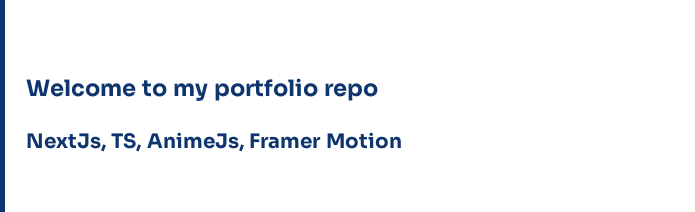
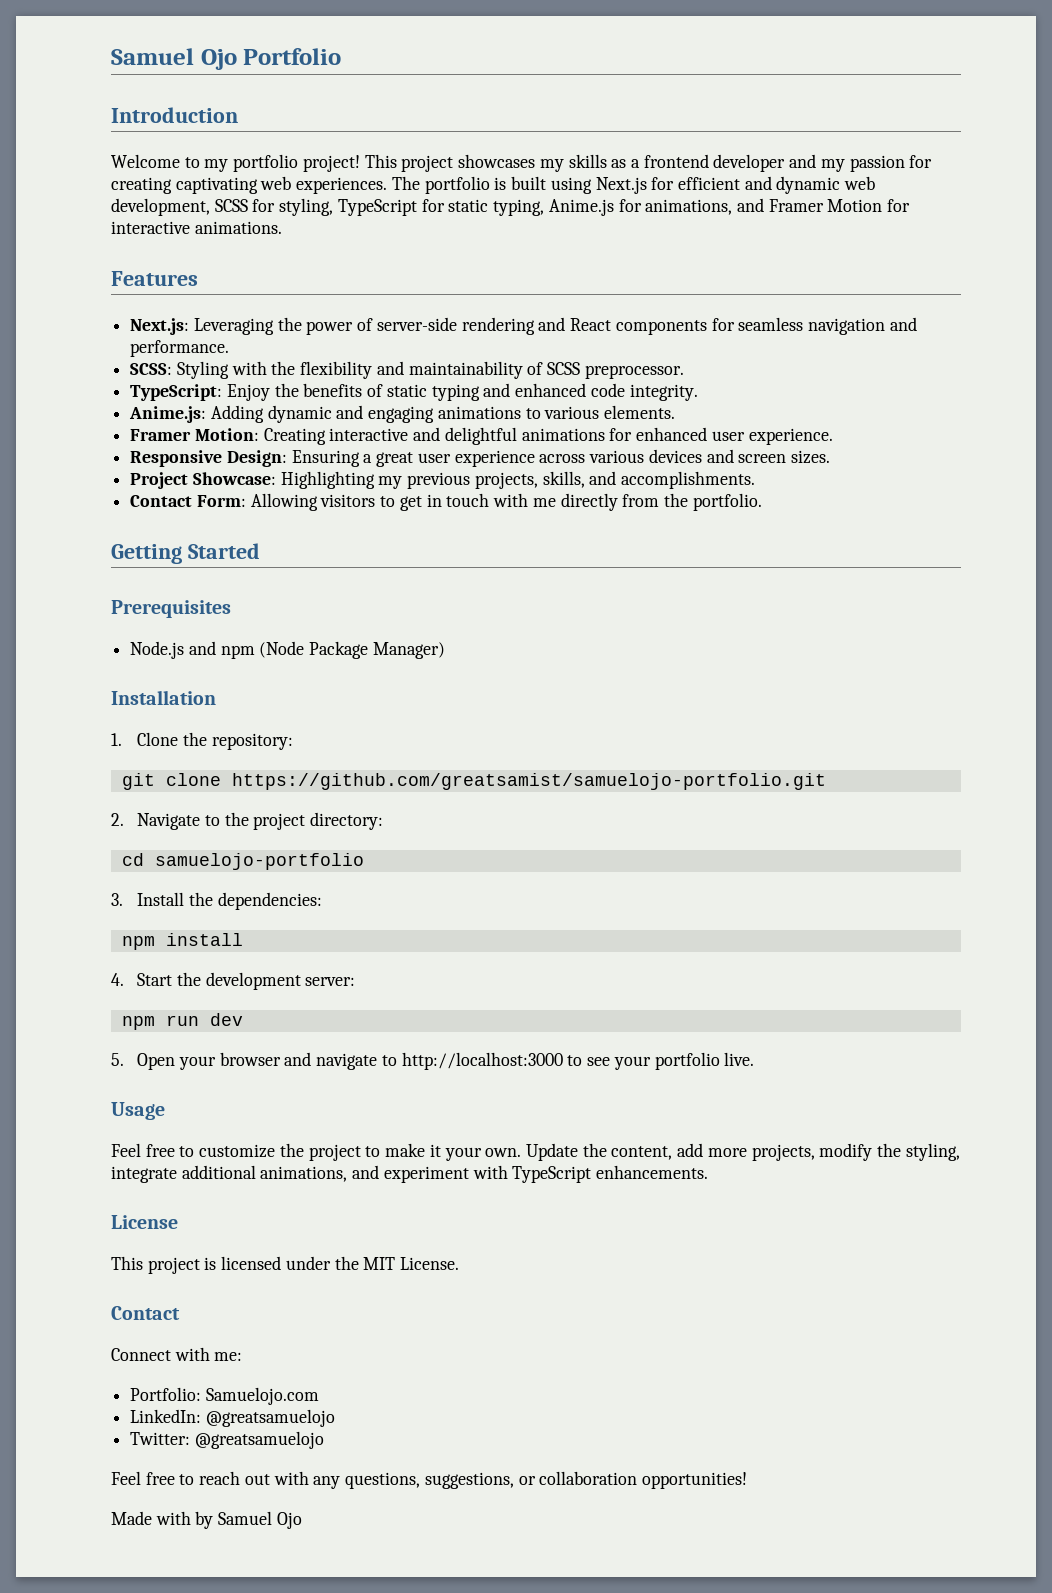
- Welcome to my portfolio repo
- NextJs, TS, AnimeJs, Framer Motion
+ Samuel Ojo Portfolio
+ Introduction
+ Welcome to my portfolio project! This project showcases my skills as a frontend developer and my passion for creating captivating web experiences. The portfolio is built using Next.js for efficient and dynamic web development, SCSS for styling, TypeScript for static typing, Anime.js for animations, and Framer Motion for interactive animations.
+ Features
+ Next.js: Leveraging the power of server-side rendering and React components for seamless navigation and performance.
+ SCSS: Styling with the flexibility and maintainability of SCSS preprocessor.
+ TypeScript: Enjoy the benefits of static typing and enhanced code integrity.
+ Anime.js: Adding dynamic and engaging animations to various elements.
+ Framer Motion: Creating interactive and delightful animations for enhanced user experience.
+ Responsive Design: Ensuring a great user experience across various devices and screen sizes.
+ Project Showcase: Highlighting my previous projects, skills, and accomplishments.
+ Contact Form: Allowing visitors to get in touch with me directly from the portfolio.
+ Getting Started
+ Prerequisites
+ Node.js and npm (Node Package Manager)
+ Installation
+ 1. Clone the repository:
+ git clone https://github.com/greatsamist/samuelojo-portfolio.git
+ 2. Navigate to the project directory:
+ cd samuelojo-portfolio
+ 3. Install the dependencies:
+ npm install
+ 4. Start the development server:
+ npm run dev
+ 5. Open your browser and navigate to http://localhost:3000 to see your portfolio live.
+ Usage
+ Feel free to customize the project to make it your own. Update the content, add more projects, modify the styling, integrate additional animations, and experiment with TypeScript enhancements.
+ License
+ This project is licensed under the MIT License.
+ Contact
+ Connect with me:
+ Portfolio: Samuelojo.com
+ LinkedIn: @greatsamuelojo
+ Twitter: @greatsamuelojo
+ Feel free to reach out with any questions, suggestions, or collaboration opportunities!
+ Made with by Samuel Ojo

